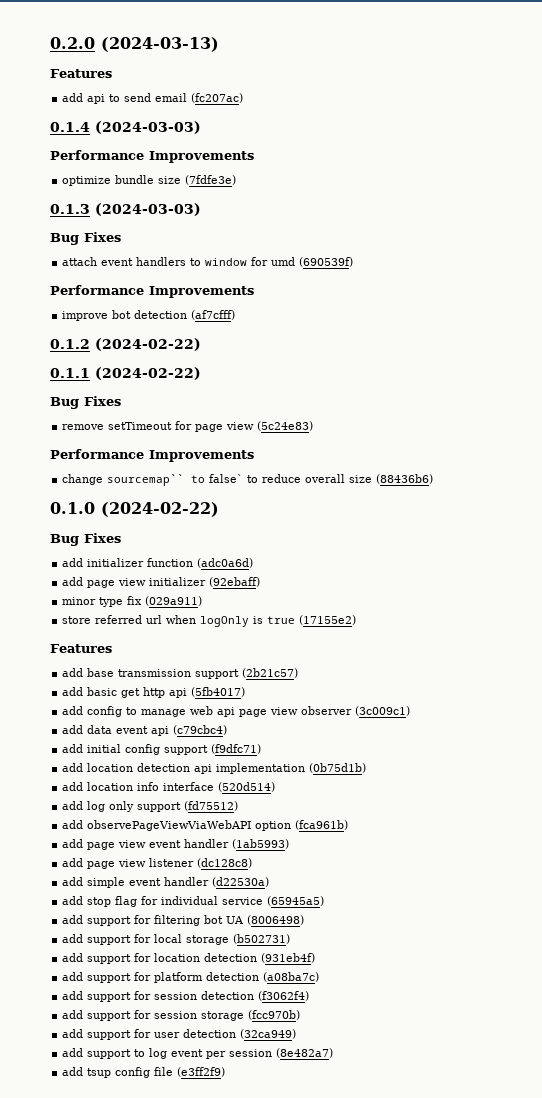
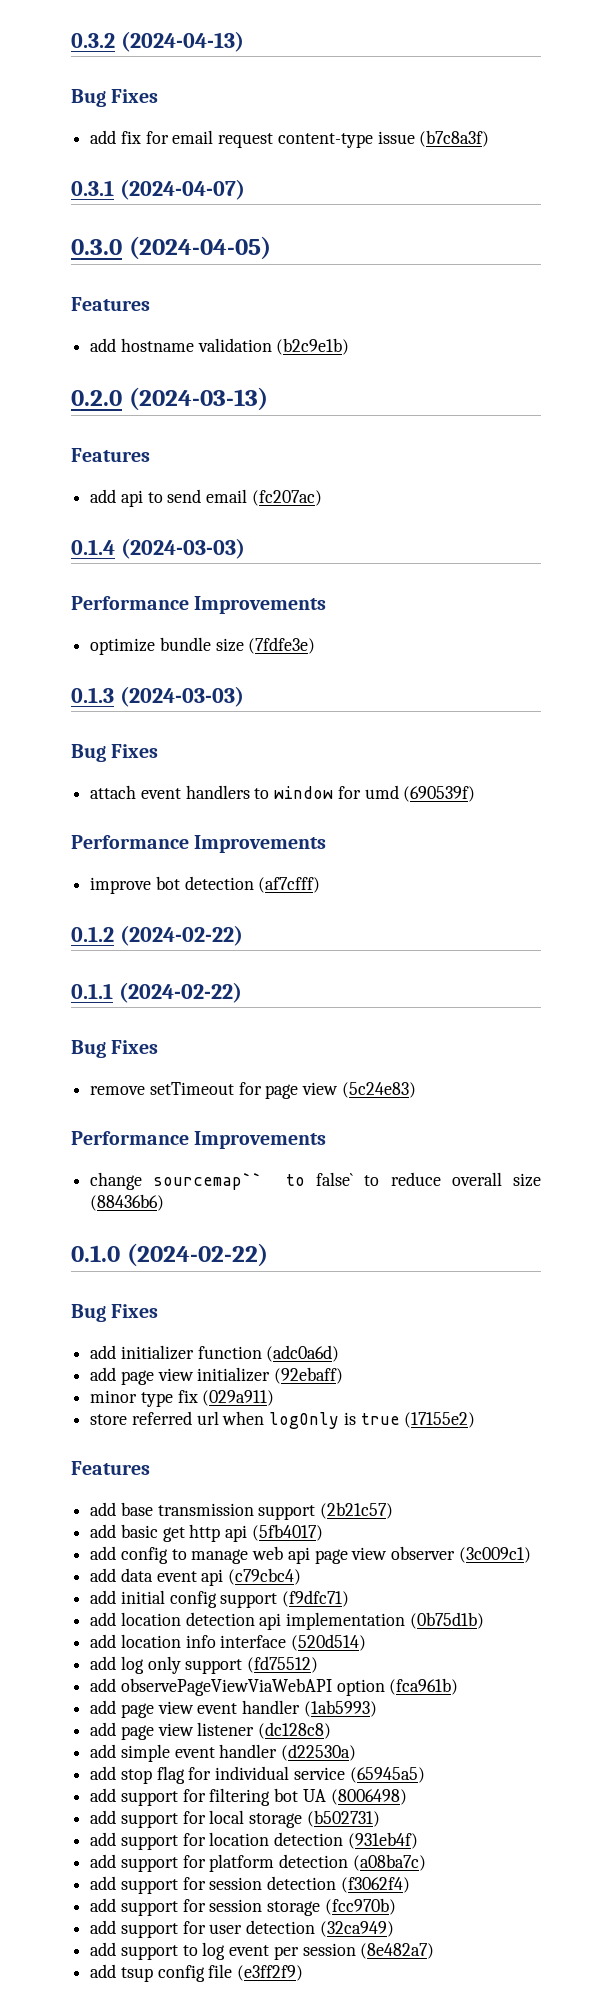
+ 0.3.2 (2024-04-13)
+ Bug Fixes
+ add fix for email request content-type issue (b7c8a3f)
+ 0.3.1 (2024-04-07)
+ 0.3.0 (2024-04-05)
+ Features
+ add hostname validation (b2c9e1b)

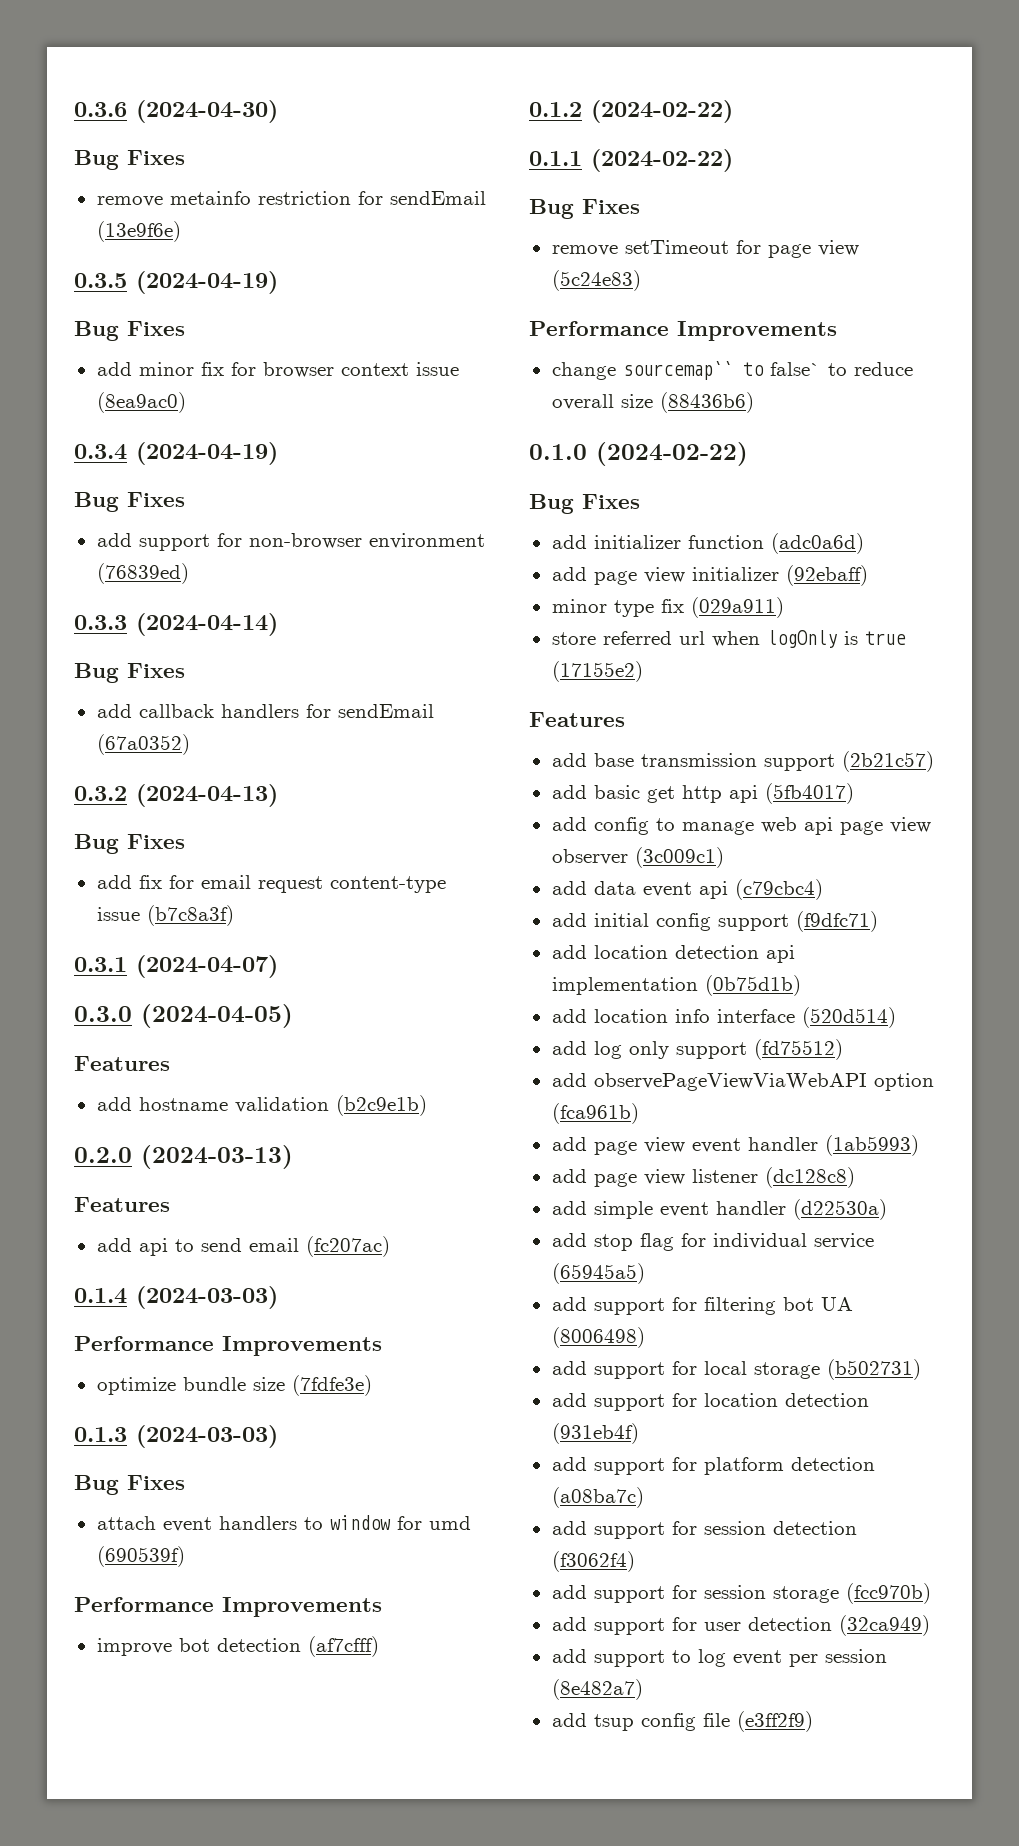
+ 0.3.6 (2024-04-30)
+ Bug Fixes
+ remove metainfo restriction for sendEmail (13e9f6e)
+ 0.3.5 (2024-04-19)
+ Bug Fixes
+ add minor fix for browser context issue (8ea9ac0)
+ 0.3.4 (2024-04-19)
+ Bug Fixes
+ add support for non-browser environment (76839ed)
+ 0.3.3 (2024-04-14)
+ Bug Fixes
+ add callback handlers for sendEmail (67a0352)

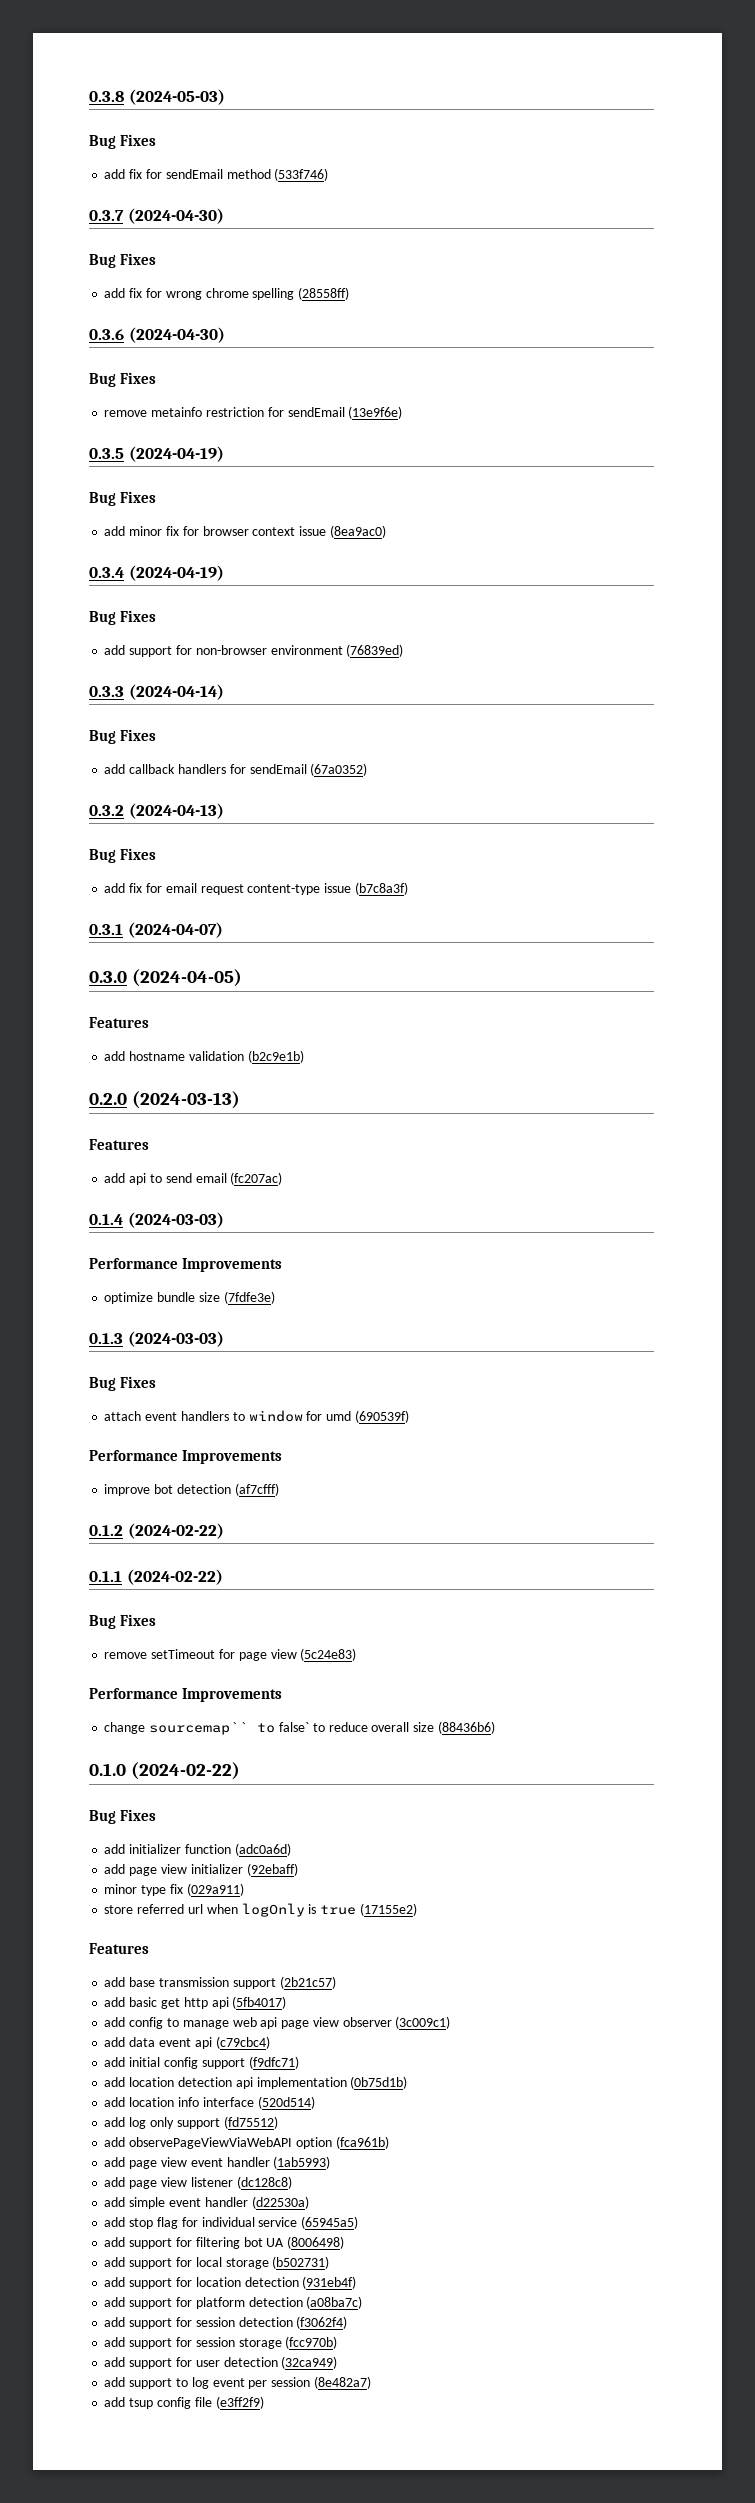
+ 0.3.8 (2024-05-03)
+ Bug Fixes
+ add fix for sendEmail method (533f746)
+ 0.3.7 (2024-04-30)
+ Bug Fixes
+ add fix for wrong chrome spelling (28558ff)

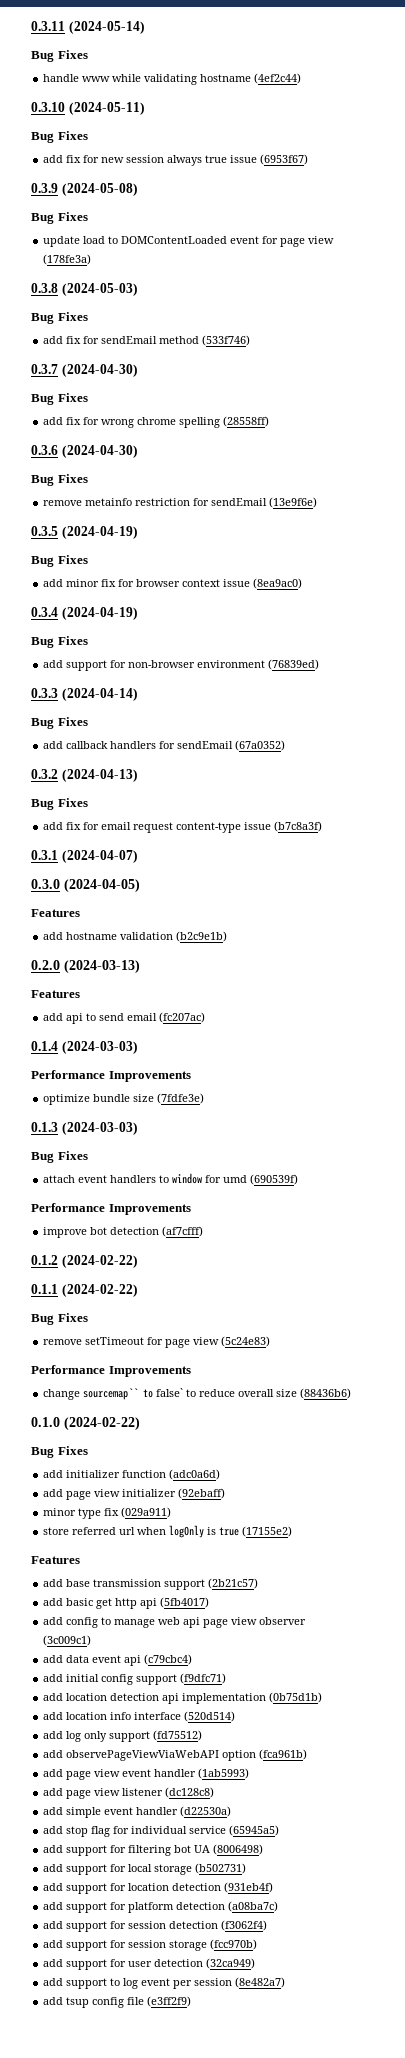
+ 0.3.11 (2024-05-14)
+ Bug Fixes
+ handle www while validating hostname (4ef2c44)
+ 0.3.10 (2024-05-11)
+ Bug Fixes
+ add fix for new session always true issue (6953f67)
+ 0.3.9 (2024-05-08)
+ Bug Fixes
+ update load to DOMContentLoaded event for page view (178fe3a)

